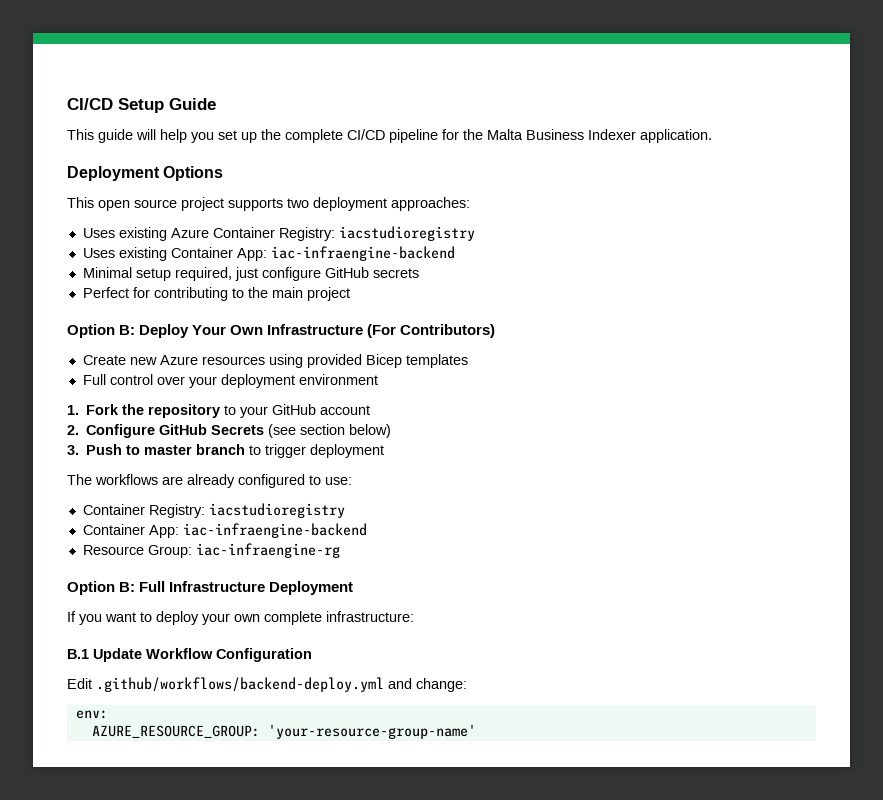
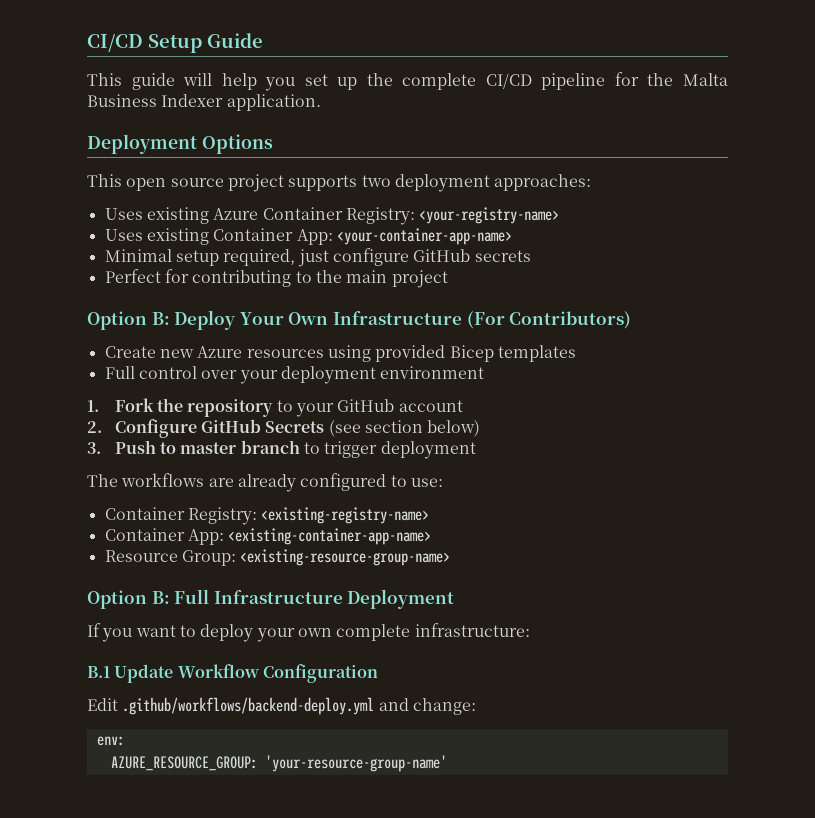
- Uses existing Azure Container Registry: iacstudioregistry
+ Uses existing Azure Container Registry: <your-registry-name>
- Uses existing Container App: iac-infraengine-backend
+ Uses existing Container App: <your-container-app-name>
  The workflows are already configured to use:
- Container Registry: iacstudioregistry
- Container App: iac-infraengine-backend
+ Container Registry: <existing-registry-name>
+ Container App: <existing-container-app-name>
- Resource Group: iac-infraengine-rg
+ Resource Group: <existing-resource-group-name>

